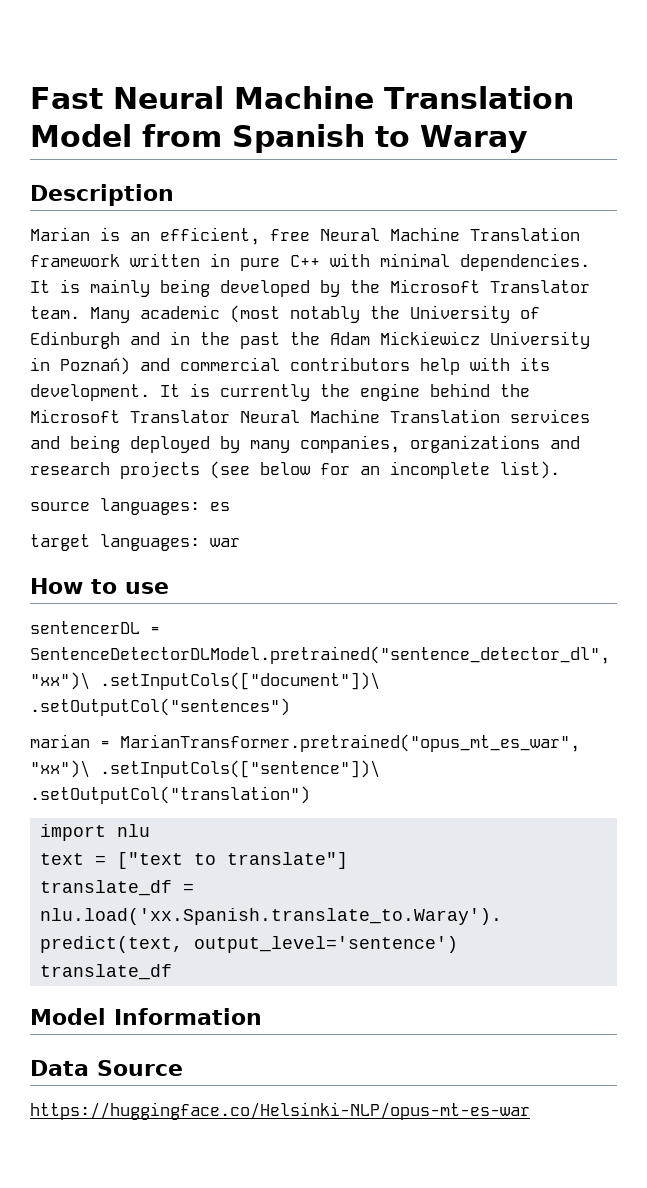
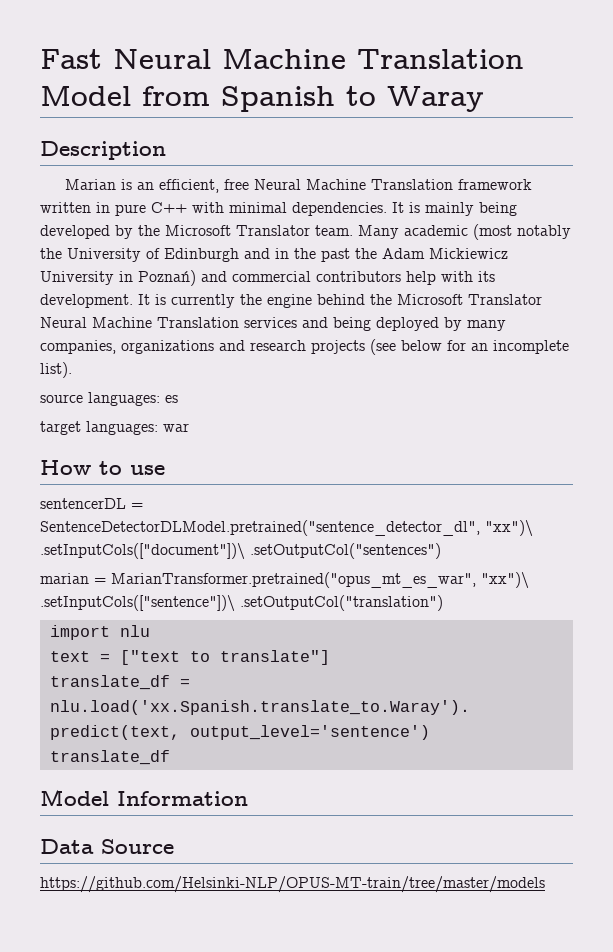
- https://huggingface.co/Helsinki-NLP/opus-mt-es-war
+ https://github.com/Helsinki-NLP/OPUS-MT-train/tree/master/models

